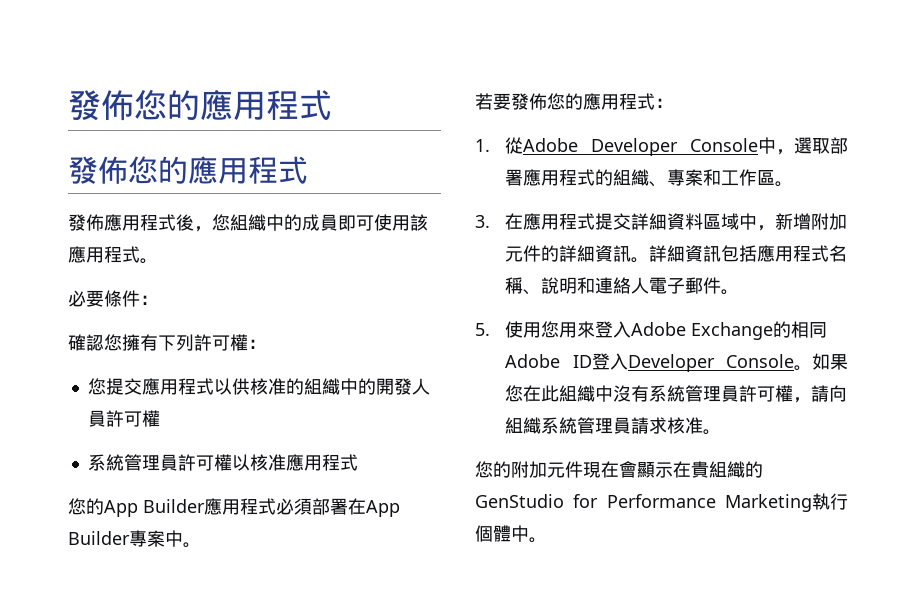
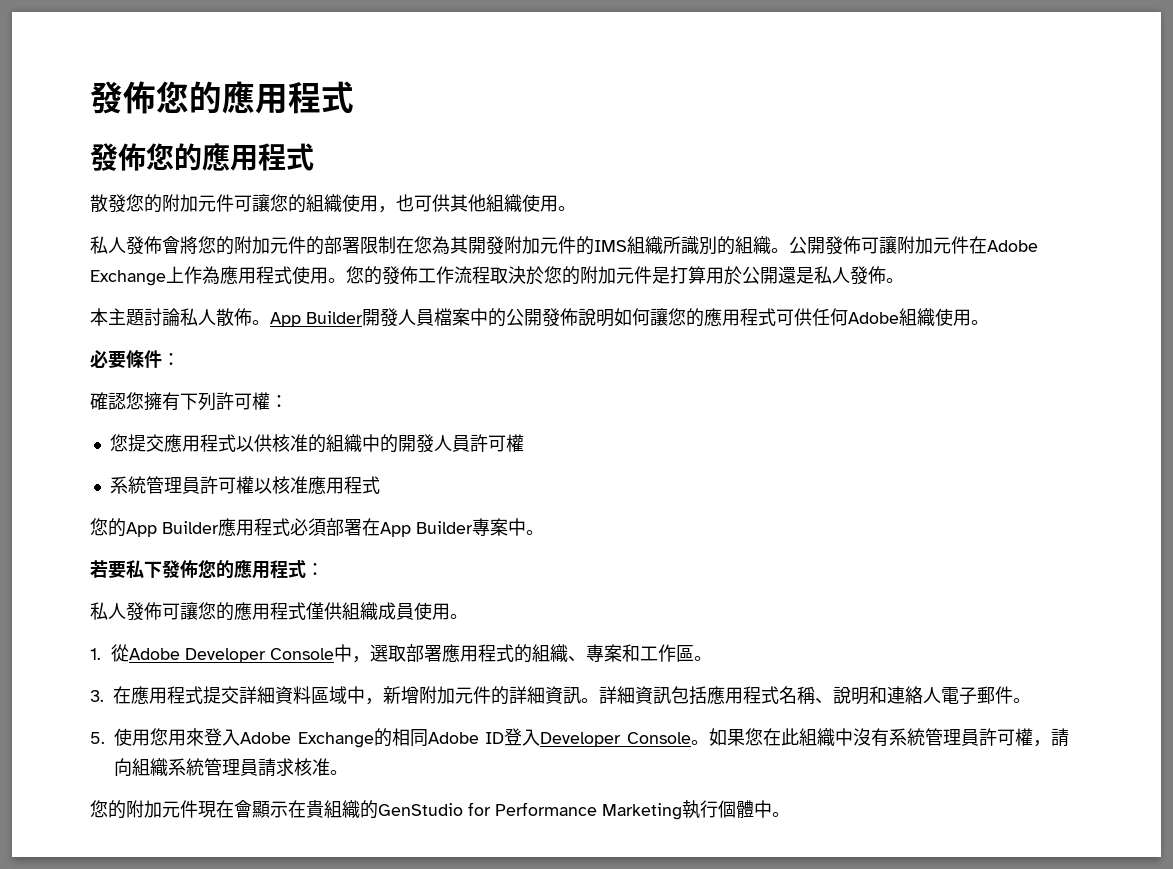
- 發佈應用程式後，您組織中的成員即可使用該應用程式。
+ 散發您的附加元件可讓您的組織使用，也可供其他組織使用。
+ 私人發佈會將您的附加元件的部署限制在您為其開發附加元件的IMS組織所識別的組織。公開發佈可讓附加元件在Adobe Exchange上作為應用程式使用。您的發佈工作流程取決於您的附加元件是打算用於公開還是私人發佈。
+ 本主題討論私人散佈。App Builder開發人員檔案中的公開發佈說明如何讓您的應用程式可供任何Adobe組織使用。
- 若要發佈您的應用程式：
+ 若要私下發佈您的應用程式：
+ 私人發佈可讓您的應用程式僅供組織成員使用。

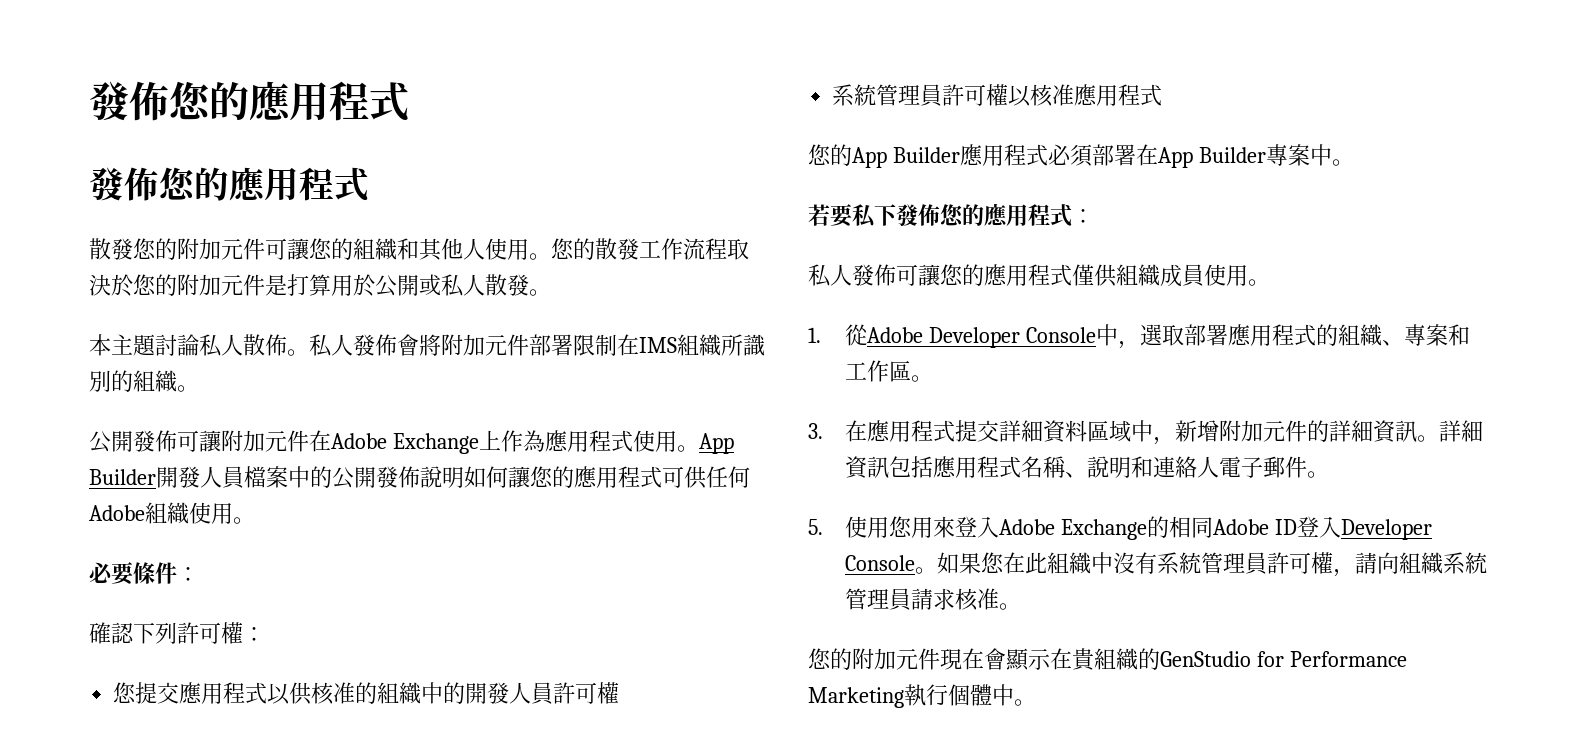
- 散發您的附加元件可讓您的組織使用，也可供其他組織使用。
- 私人發佈會將您的附加元件的部署限制在您為其開發附加元件的IMS組織所識別的組織。公開發佈可讓附加元件在Adobe Exchange上作為應用程式使用。
+ 散發您的附加元件可讓您的組織和其他人使用。您的散發工作流程取決於您的附加元件是打算用於公開或私人散發。
+ 本主題討論私人散佈。私人發佈會將附加元件部署限制在IMS組織所識別的組織。
+ 公開發佈可讓附加元件在Adobe Exchange上作為應用程式使用。
- 您的發佈工作流程取決於您的附加元件是打算用於公開還是私人發佈。
- 本主題討論私人散佈。
- 確認您擁有下列許可權：
+ 確認下列許可權：

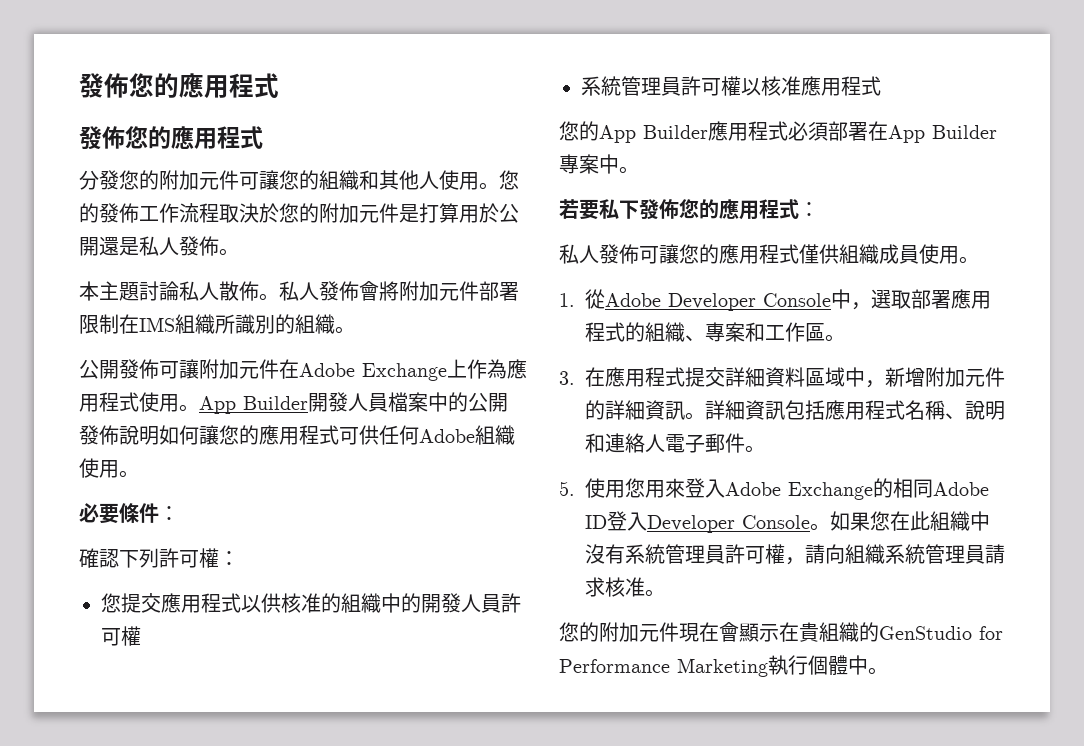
- 散發您的附加元件可讓您的組織和其他人使用。
+ 分發您的附加元件可讓您的組織和其他人使用。
- 您的散發工作流程取決於您的附加元件是打算用於公開或私人散發。
+ 您的發佈工作流程取決於您的附加元件是打算用於公開還是私人發佈。

